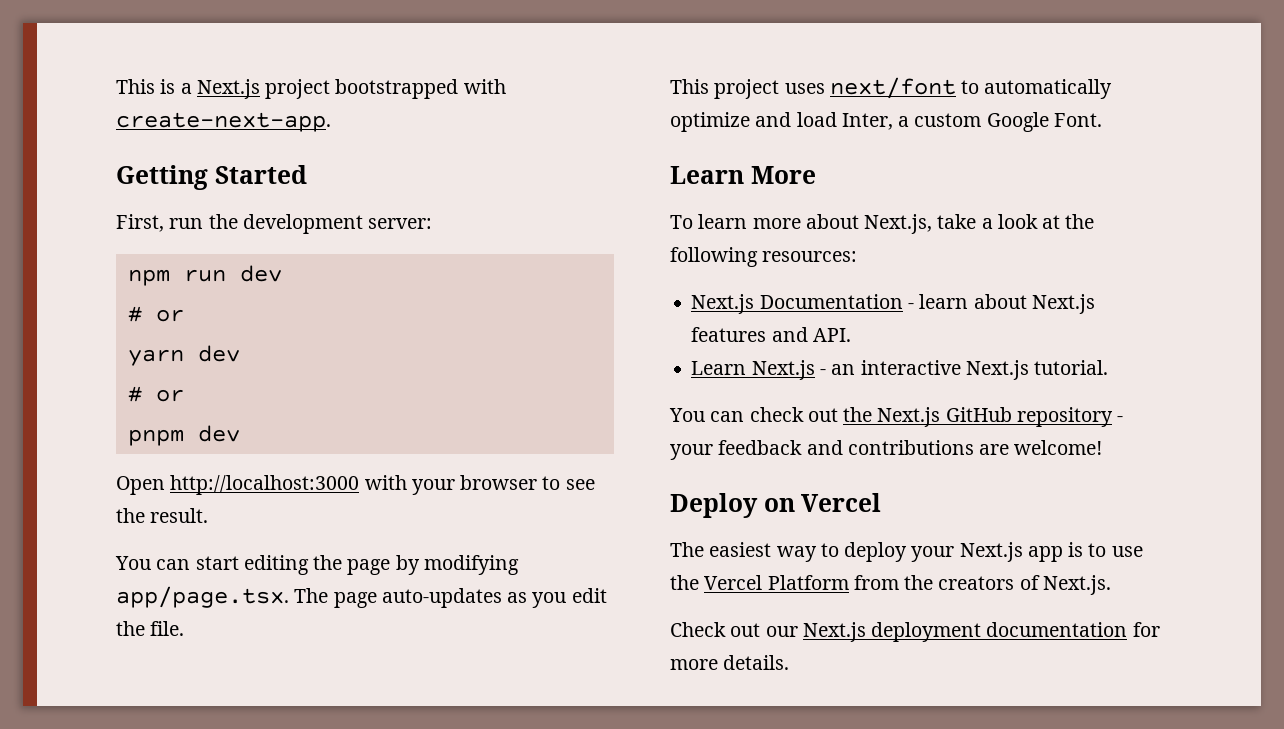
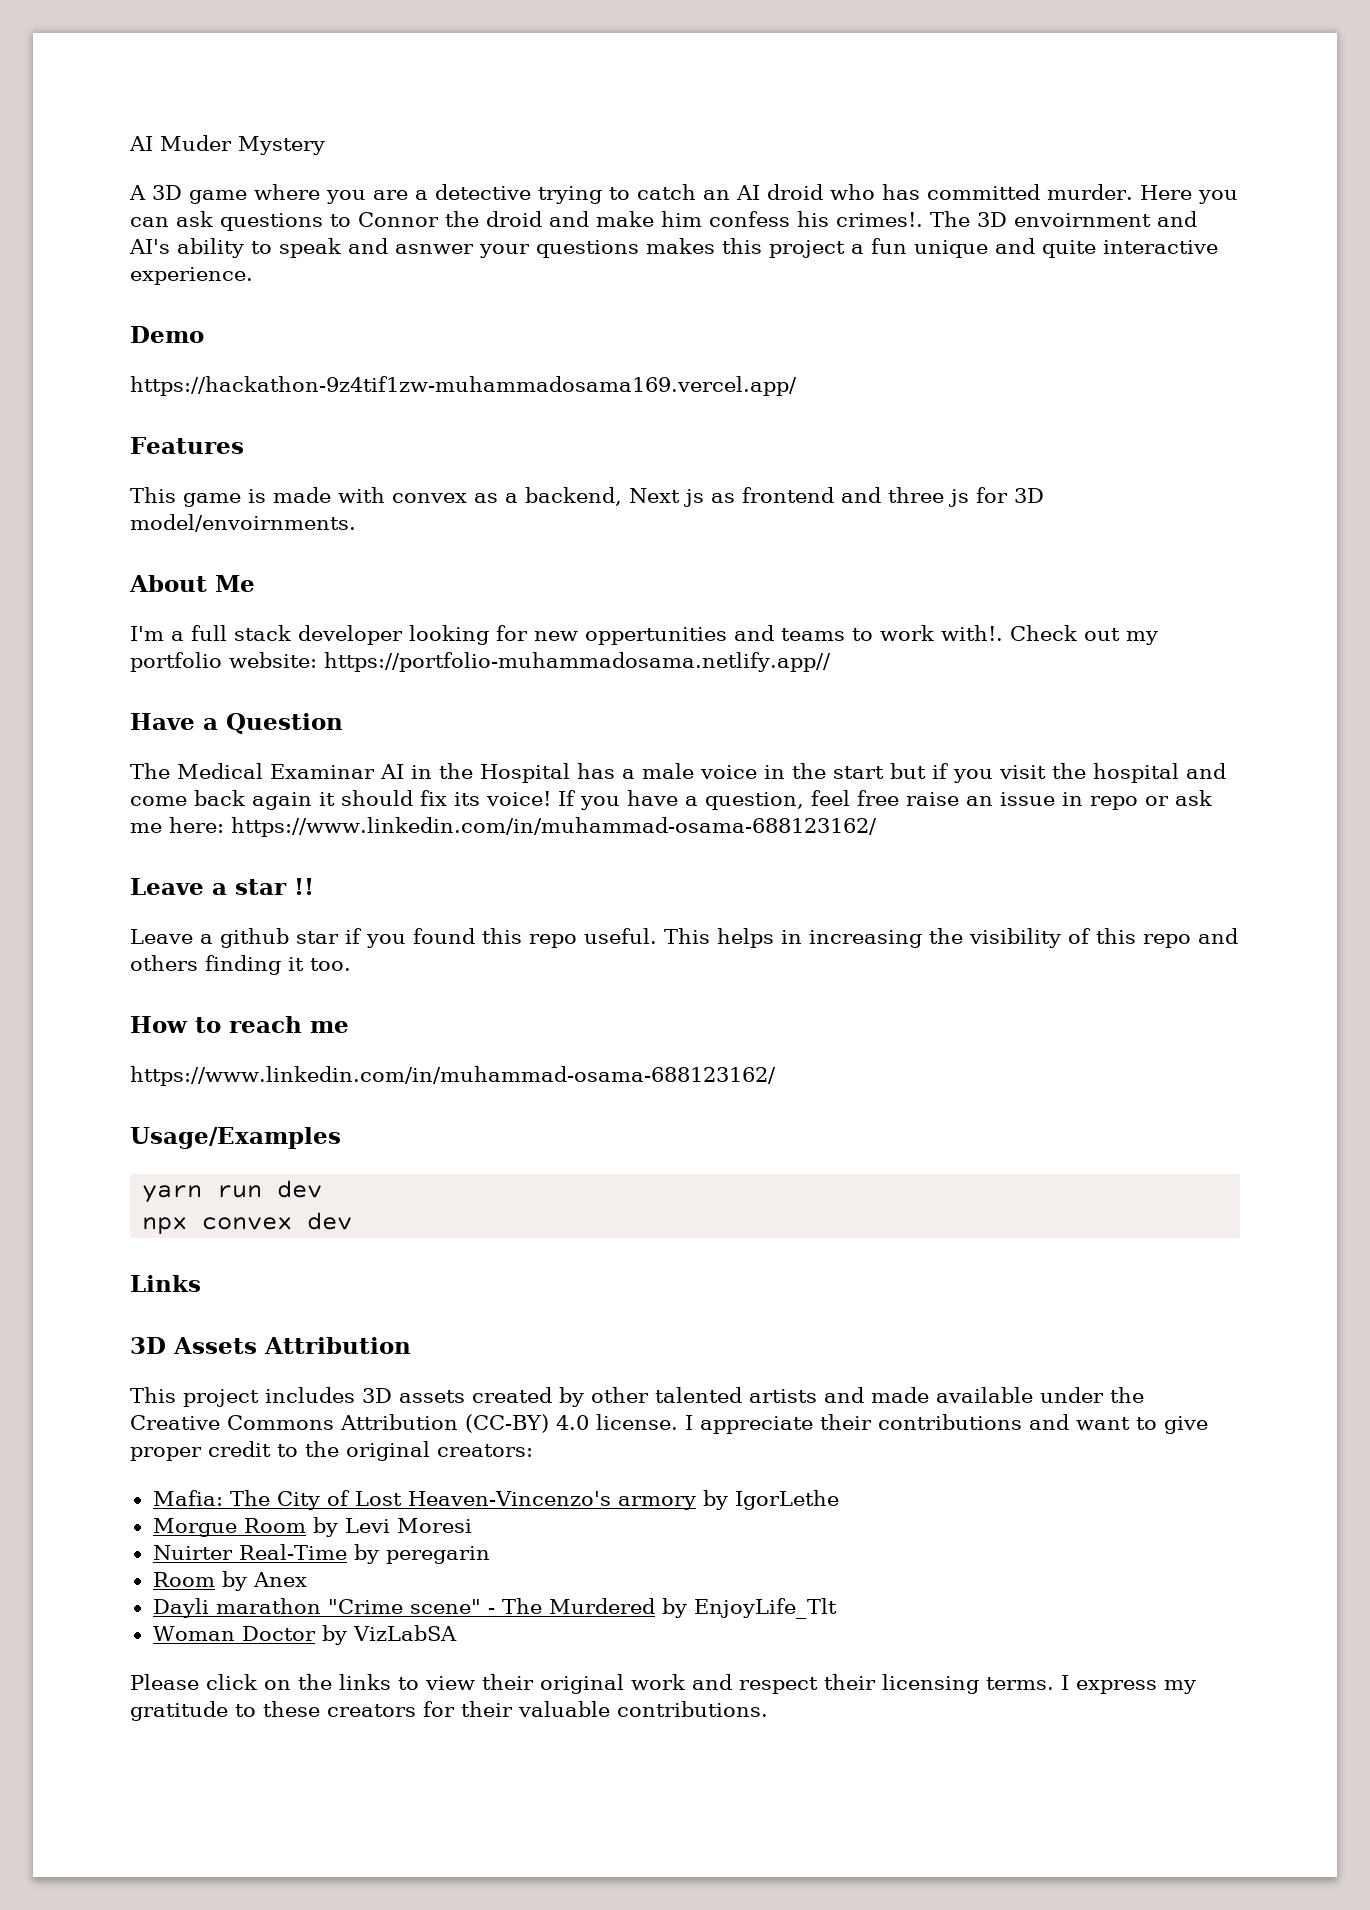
- This is a Next.js project bootstrapped with create-next-app.
- Getting Started
- First, run the development server:
- npm run dev
- # or
- yarn dev
- # or
- pnpm dev
- Open http://localhost:3000 with your browser to see the result.
- You can start editing the page by modifying app/page.tsx. The page auto-updates as you edit the file.
- This project uses next/font to automatically optimize and load Inter, a custom Google Font.
- Learn More
- To learn more about Next.js, take a look at the following resources:
- Next.js Documentation - learn about Next.js features and API.
- Learn Next.js - an interactive Next.js tutorial.
- You can check out the Next.js GitHub repository - your feedback and contributions are welcome!
- Deploy on Vercel
- The easiest way to deploy your Next.js app is to use the Vercel Platform from the creators of Next.js.
- Check out our Next.js deployment documentation for more details.
+ AI Muder Mystery
+ A 3D game where you are a detective trying to catch an AI droid who has committed murder. Here you can ask questions to Connor the droid and make him confess his crimes!. The 3D envoirnment and AI's ability to speak and asnwer your questions makes this project a fun unique and quite interactive experience.
+ Demo
+ https://hackathon-9z4tif1zw-muhammadosama169.vercel.app/
+ Features
+ This game is made with convex as a backend, Next js as frontend and three js for 3D model/envoirnments.
+ About Me
+ I'm a full stack developer looking for new oppertunities and teams to work with!. Check out my portfolio website: https://portfolio-muhammadosama.netlify.app//
+ Have a Question
+ The Medical Examinar AI in the Hospital has a male voice in the start but if you visit the hospital and come back again it should fix its voice! If you have a question, feel free raise an issue in repo or ask me here: https://www.linkedin.com/in/muhammad-osama-688123162/
+ Leave a star !!
+ Leave a github star if you found this repo useful. This helps in increasing the visibility of this repo and others finding it too.
+ How to reach me
+ https://www.linkedin.com/in/muhammad-osama-688123162/
+ Usage/Examples
+ yarn run dev
+ npx convex dev
+ Links
+ 3D Assets Attribution
+ This project includes 3D assets created by other talented artists and made available under the Creative Commons Attribution (CC-BY) 4.0 license. I appreciate their contributions and want to give proper credit to the original creators:
+ Mafia: The City of Lost Heaven-Vincenzo's armory by IgorLethe
+ Morgue Room by Levi Moresi
+ Nuirter Real-Time by peregarin
+ Room by Anex
+ Dayli marathon "Crime scene" - The Murdered by EnjoyLife_Tlt
+ Woman Doctor by VizLabSA
+ Please click on the links to view their original work and respect their licensing terms. I express my gratitude to these creators for their valuable contributions.

